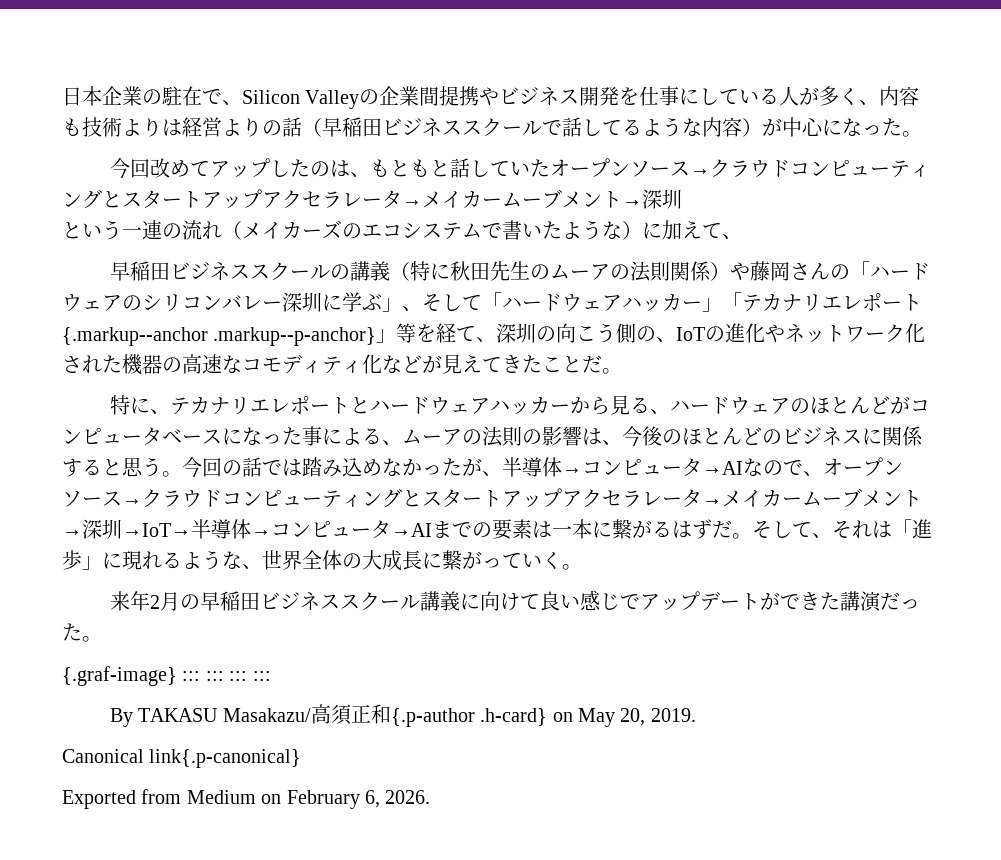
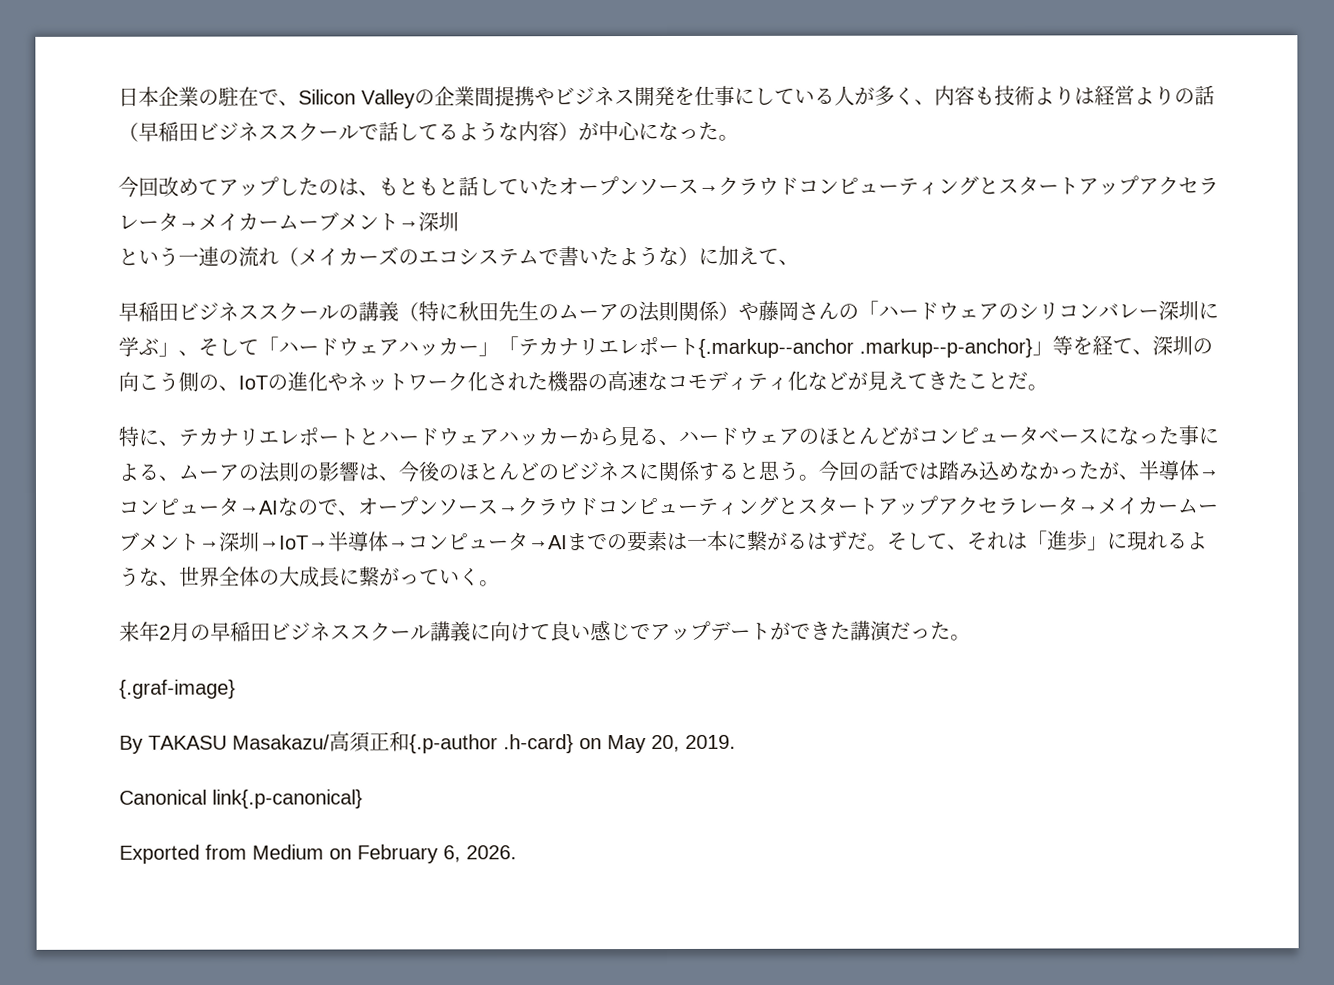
- {.graf-image} ::: ::: ::: :::
+ {.graf-image}

